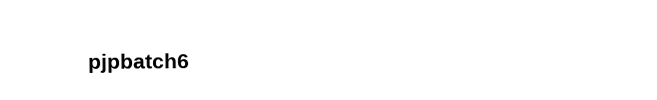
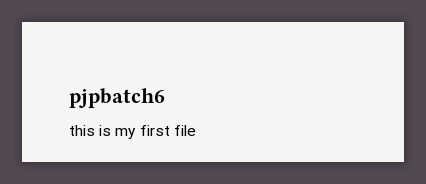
+ this is my first file

